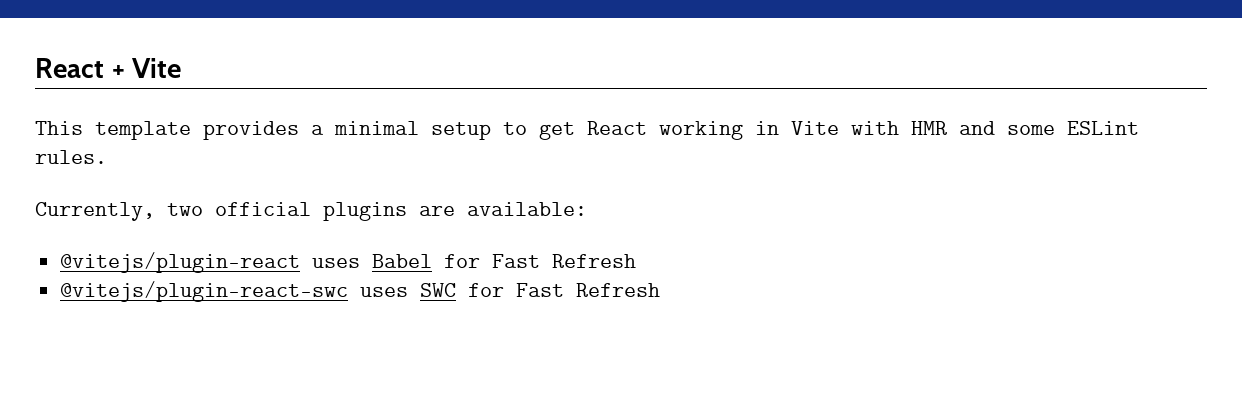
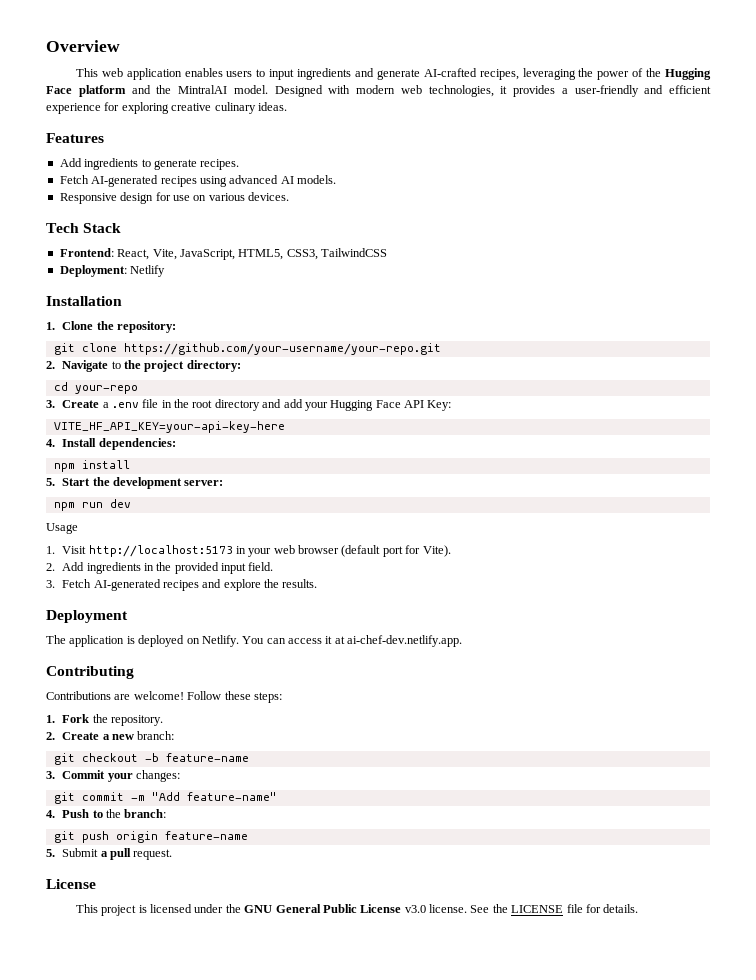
- React + Vite
- This template provides a minimal setup to get React working in Vite with HMR and some ESLint rules.
- Currently, two official plugins are available:
- @vitejs/plugin-react uses Babel for Fast Refresh
- @vitejs/plugin-react-swc uses SWC for Fast Refresh
+ Overview
+ This web application enables users to input ingredients and generate AI-crafted recipes, leveraging the power of the Hugging Face platform and the MintralAI model. Designed with modern web technologies, it provides a user-friendly and efficient experience for exploring creative culinary ideas.
+ Features
+ Add ingredients to generate recipes.
+ Fetch AI-generated recipes using advanced AI models.
+ Responsive design for use on various devices.
+ Tech Stack
+ Frontend: React, Vite, JavaScript, HTML5, CSS3, TailwindCSS
+ Deployment: Netlify
+ Installation
+ 1. Clone the repository:
+ git clone https://github.com/your-username/your-repo.git
+ 2. Navigate to the project directory:
+ cd your-repo
+ 3. Create a .env file in the root directory and add your Hugging Face API Key:
+ VITE_HF_API_KEY=your-api-key-here
+ 4. Install dependencies:
+ npm install
+ 5. Start the development server:
+ npm run dev
+ Usage
+ 1. Visit http://localhost:5173 in your web browser (default port for Vite).
+ 2. Add ingredients in the provided input field.
+ 3. Fetch AI-generated recipes and explore the results.
+ Deployment
+ The application is deployed on Netlify. You can access it at ai-chef-dev.netlify.app.
+ Contributing
+ Contributions are welcome! Follow these steps:
+ 1. Fork the repository.
+ 2. Create a new branch:
+ git checkout -b feature-name
+ 3. Commit your changes:
+ git commit -m "Add feature-name"
+ 4. Push to the branch:
+ git push origin feature-name
+ 5. Submit a pull request.
+ License
+ This project is licensed under the GNU General Public License v3.0 license. See the LICENSE file for details.

